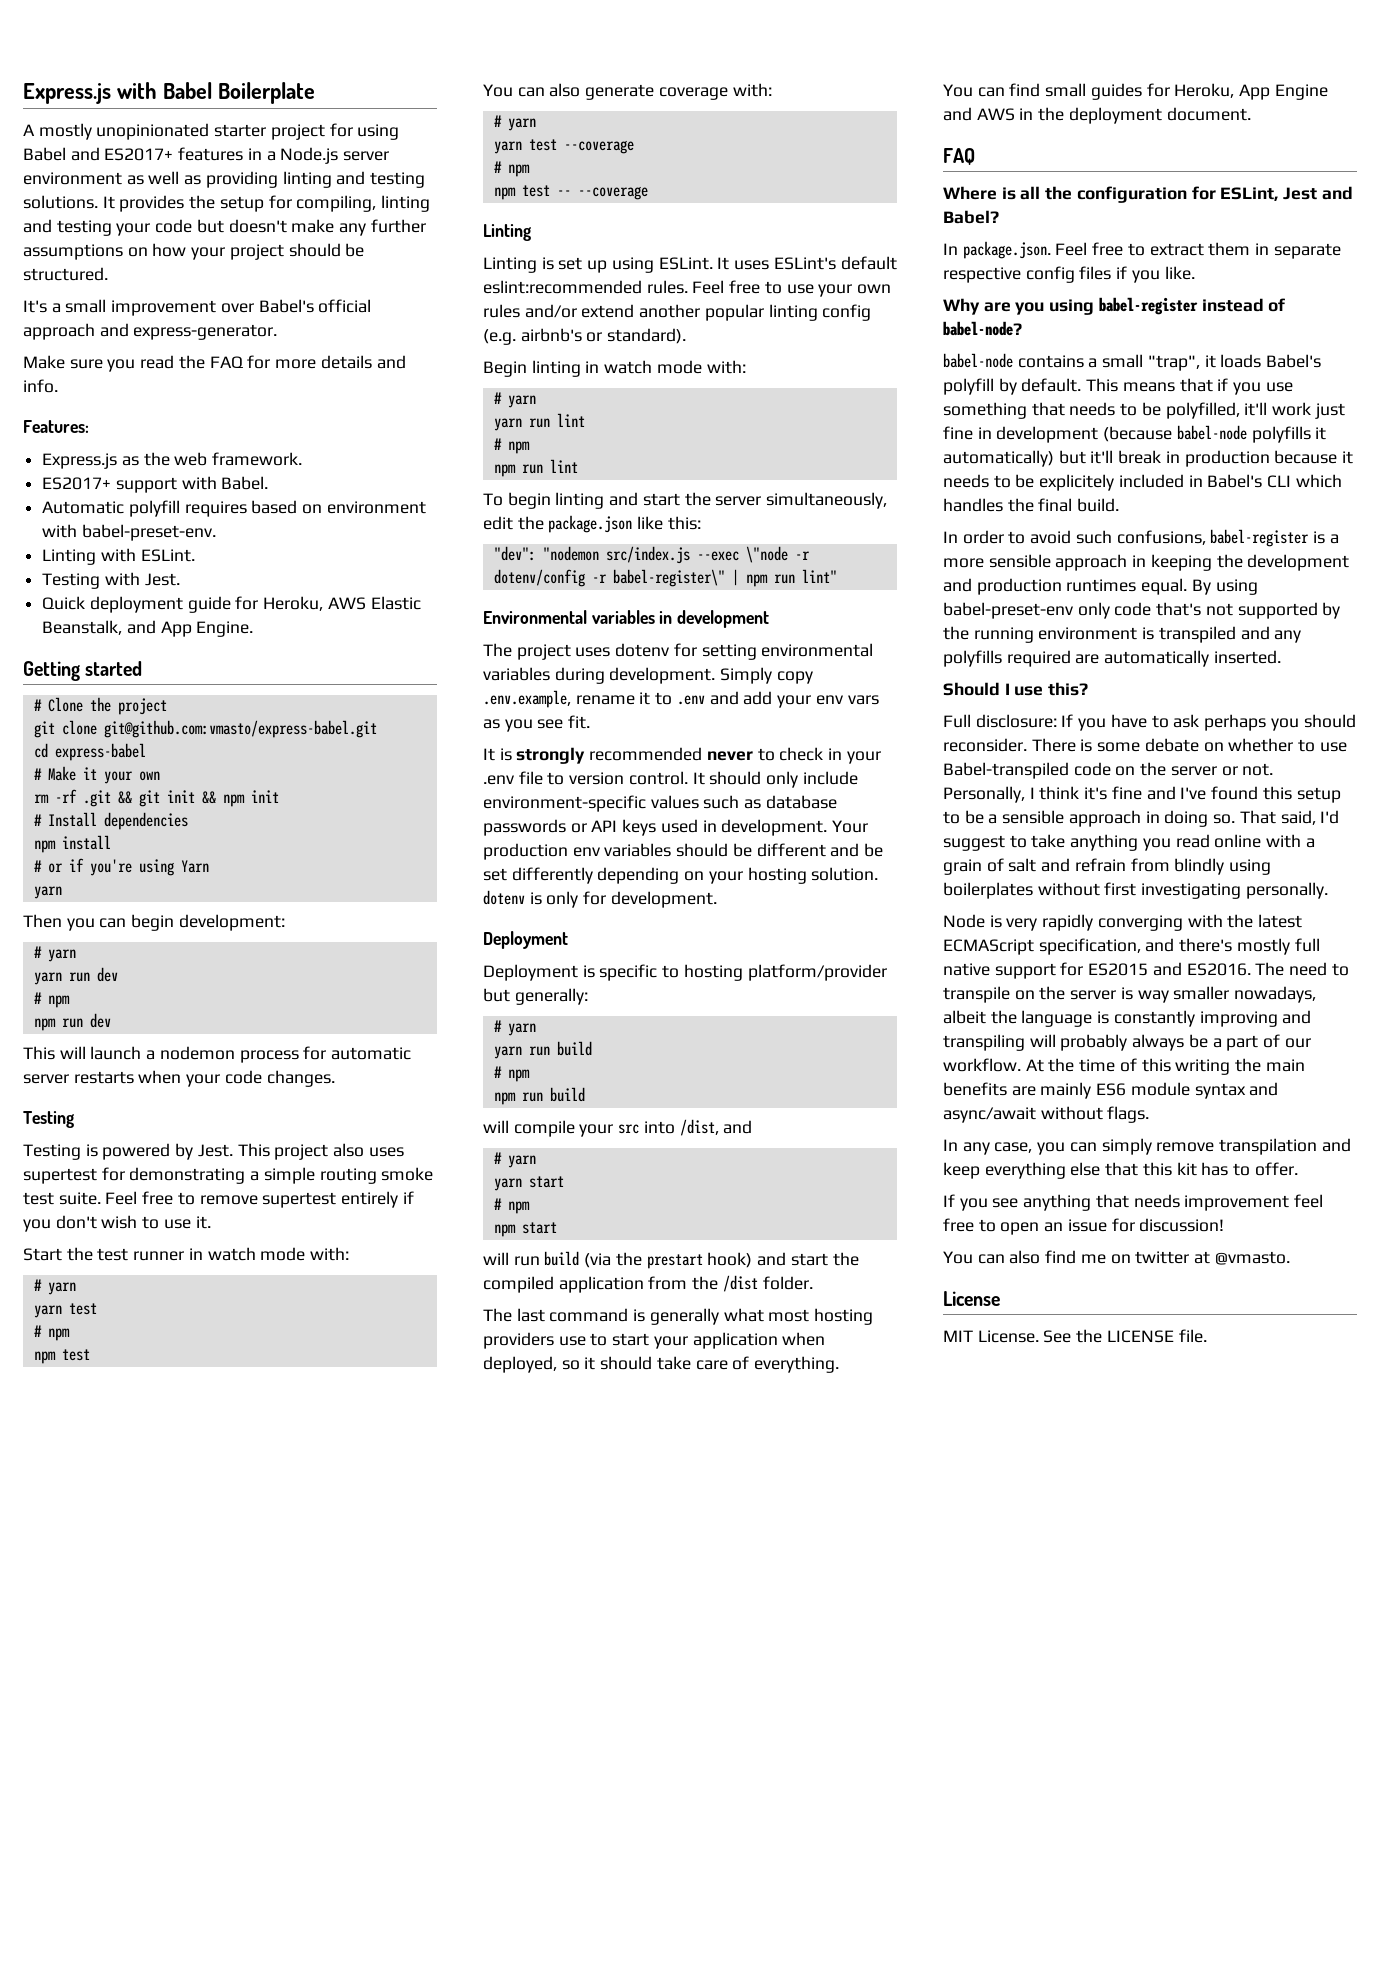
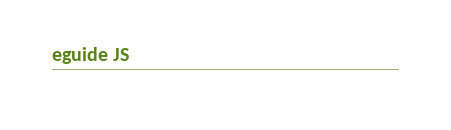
- Express.js with Babel Boilerplate
- A mostly unopinionated starter project for using Babel and ES2017+ features in a Node.js server environment as well as providing linting and testing solutions. It provides the setup for compiling, linting and testing your code but doesn't make any further assumptions on how your project should be structured.
- It's a small improvement over Babel's official approach and express-generator.
- Make sure you read the FAQ for more details and info.
- Features:
- Express.js as the web framework.
- ES2017+ support with Babel.
- Automatic polyfill requires based on environment with babel-preset-env.
- Linting with ESLint.
- Testing with Jest.
- Quick deployment guide for Heroku, AWS Elastic Beanstalk, and App Engine.
- Getting started
- # Clone the project
- git clone git@github.com:vmasto/express-babel.git
- cd express-babel
- # Make it your own
- rm -rf .git && git init && npm init
- # Install dependencies
- npm install
- # or if you're using Yarn
- yarn
- Then you can begin development:
- # yarn
- yarn run dev
- # npm
- npm run dev
- This will launch a nodemon process for automatic server restarts when your code changes.
- Testing
- Testing is powered by Jest. This project also uses supertest for demonstrating a simple routing smoke test suite. Feel free to remove supertest entirely if you don't wish to use it.
- Start the test runner in watch mode with:
- # yarn
- yarn test
- # npm
- npm test
- You can also generate coverage with:
- # yarn
- yarn test --coverage
- # npm
- npm test -- --coverage
- Linting
- Linting is set up using ESLint. It uses ESLint's default eslint:recommended rules. Feel free to use your own rules and/or extend another popular linting config (e.g. airbnb's or standard).
- Begin linting in watch mode with:
- # yarn
- yarn run lint
- # npm
- npm run lint
- To begin linting and start the server simultaneously, edit the package.json like this:
- "dev": "nodemon src/index.js --exec \"node -r dotenv/config -r babel-register\" | npm run lint"
- Environmental variables in development
- The project uses dotenv for setting environmental variables during development. Simply copy .env.example, rename it to .env and add your env vars as you see fit.
- It is strongly recommended never to check in your .env file to version control. It should only include environment-specific values such as database passwords or API keys used in development. Your production env variables should be different and be set differently depending on your hosting solution. dotenv is only for development.
- Deployment
- Deployment is specific to hosting platform/provider but generally:
- # yarn
- yarn run build
- # npm
- npm run build
- will compile your src into /dist, and
- # yarn
- yarn start
- # npm
- npm start
- will run build (via the prestart hook) and start the compiled application from the /dist folder.
- The last command is generally what most hosting providers use to start your application when deployed, so it should take care of everything.
- You can find small guides for Heroku, App Engine and AWS in the deployment document.
- FAQ
- Where is all the configuration for ESLint, Jest and Babel?
- In package.json. Feel free to extract them in separate respective config files if you like.
- Why are you using babel-register instead of babel-node?
- babel-node contains a small "trap", it loads Babel's polyfill by default. This means that if you use something that needs to be polyfilled, it'll work just fine in development (because babel-node polyfills it automatically) but it'll break in production because it needs to be explicitely included in Babel's CLI which handles the final build.
- In order to avoid such confusions, babel-register is a more sensible approach in keeping the development and production runtimes equal. By using babel-preset-env only code that's not supported by the running environment is transpiled and any polyfills required are automatically inserted.
- Should I use this?
- Full disclosure: If you have to ask perhaps you should reconsider. There is some debate on whether to use Babel-transpiled code on the server or not. Personally, I think it's fine and I've found this setup to be a sensible approach in doing so. That said, I'd suggest to take anything you read online with a grain of salt and refrain from blindly using boilerplates without first investigating personally.
- Node is very rapidly converging with the latest ECMAScript specification, and there's mostly full native support for ES2015 and ES2016. The need to transpile on the server is way smaller nowadays, albeit the language is constantly improving and transpiling will probably always be a part of our workflow. At the time of this writing the main benefits are mainly ES6 module syntax and async/await without flags.
- In any case, you can simply remove transpilation and keep everything else that this kit has to offer.
- If you see anything that needs improvement feel free to open an issue for discussion!
- You can also find me on twitter at @vmasto.
- License
- MIT License. See the LICENSE file.
+ eguide JS

